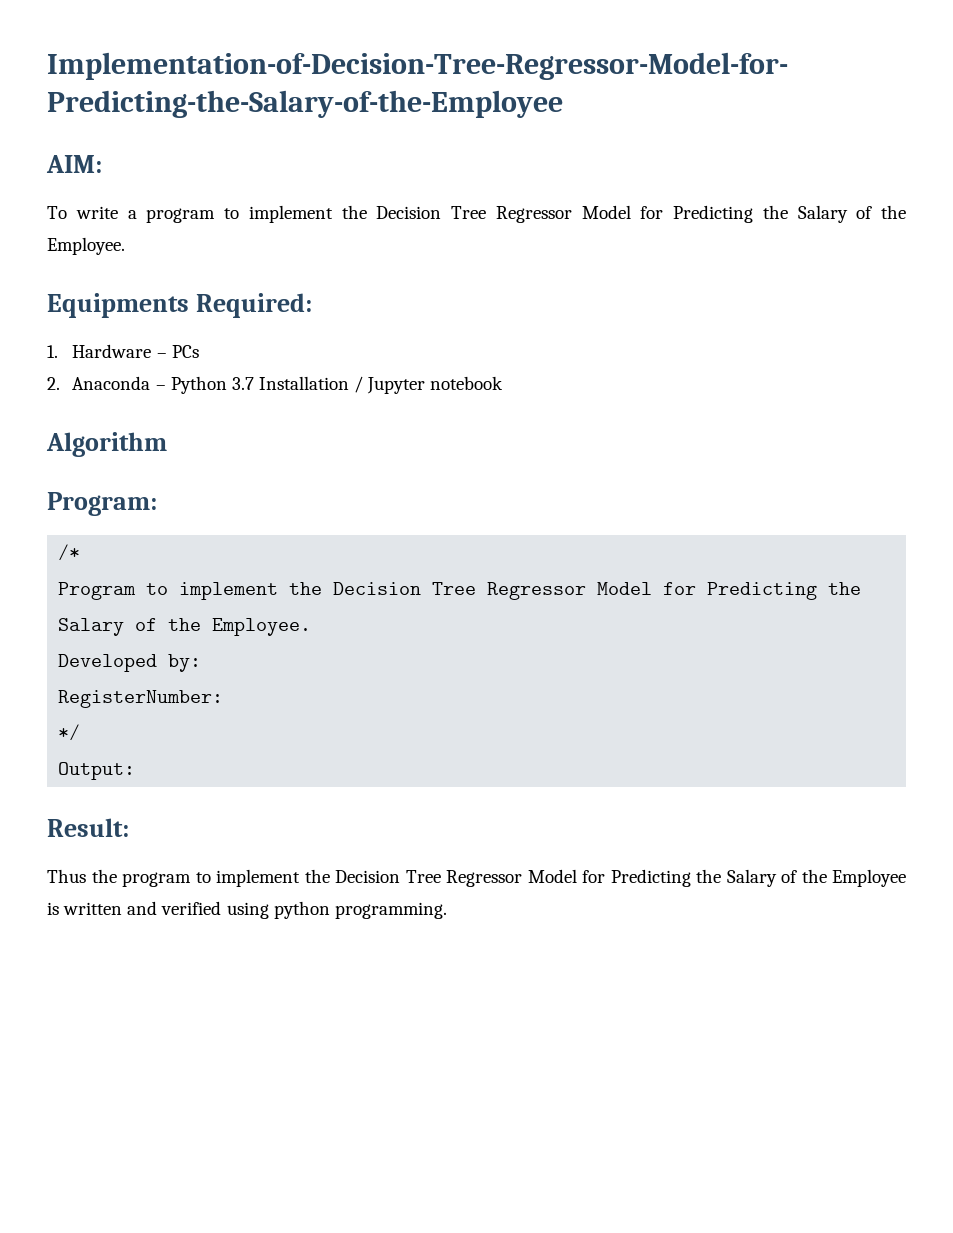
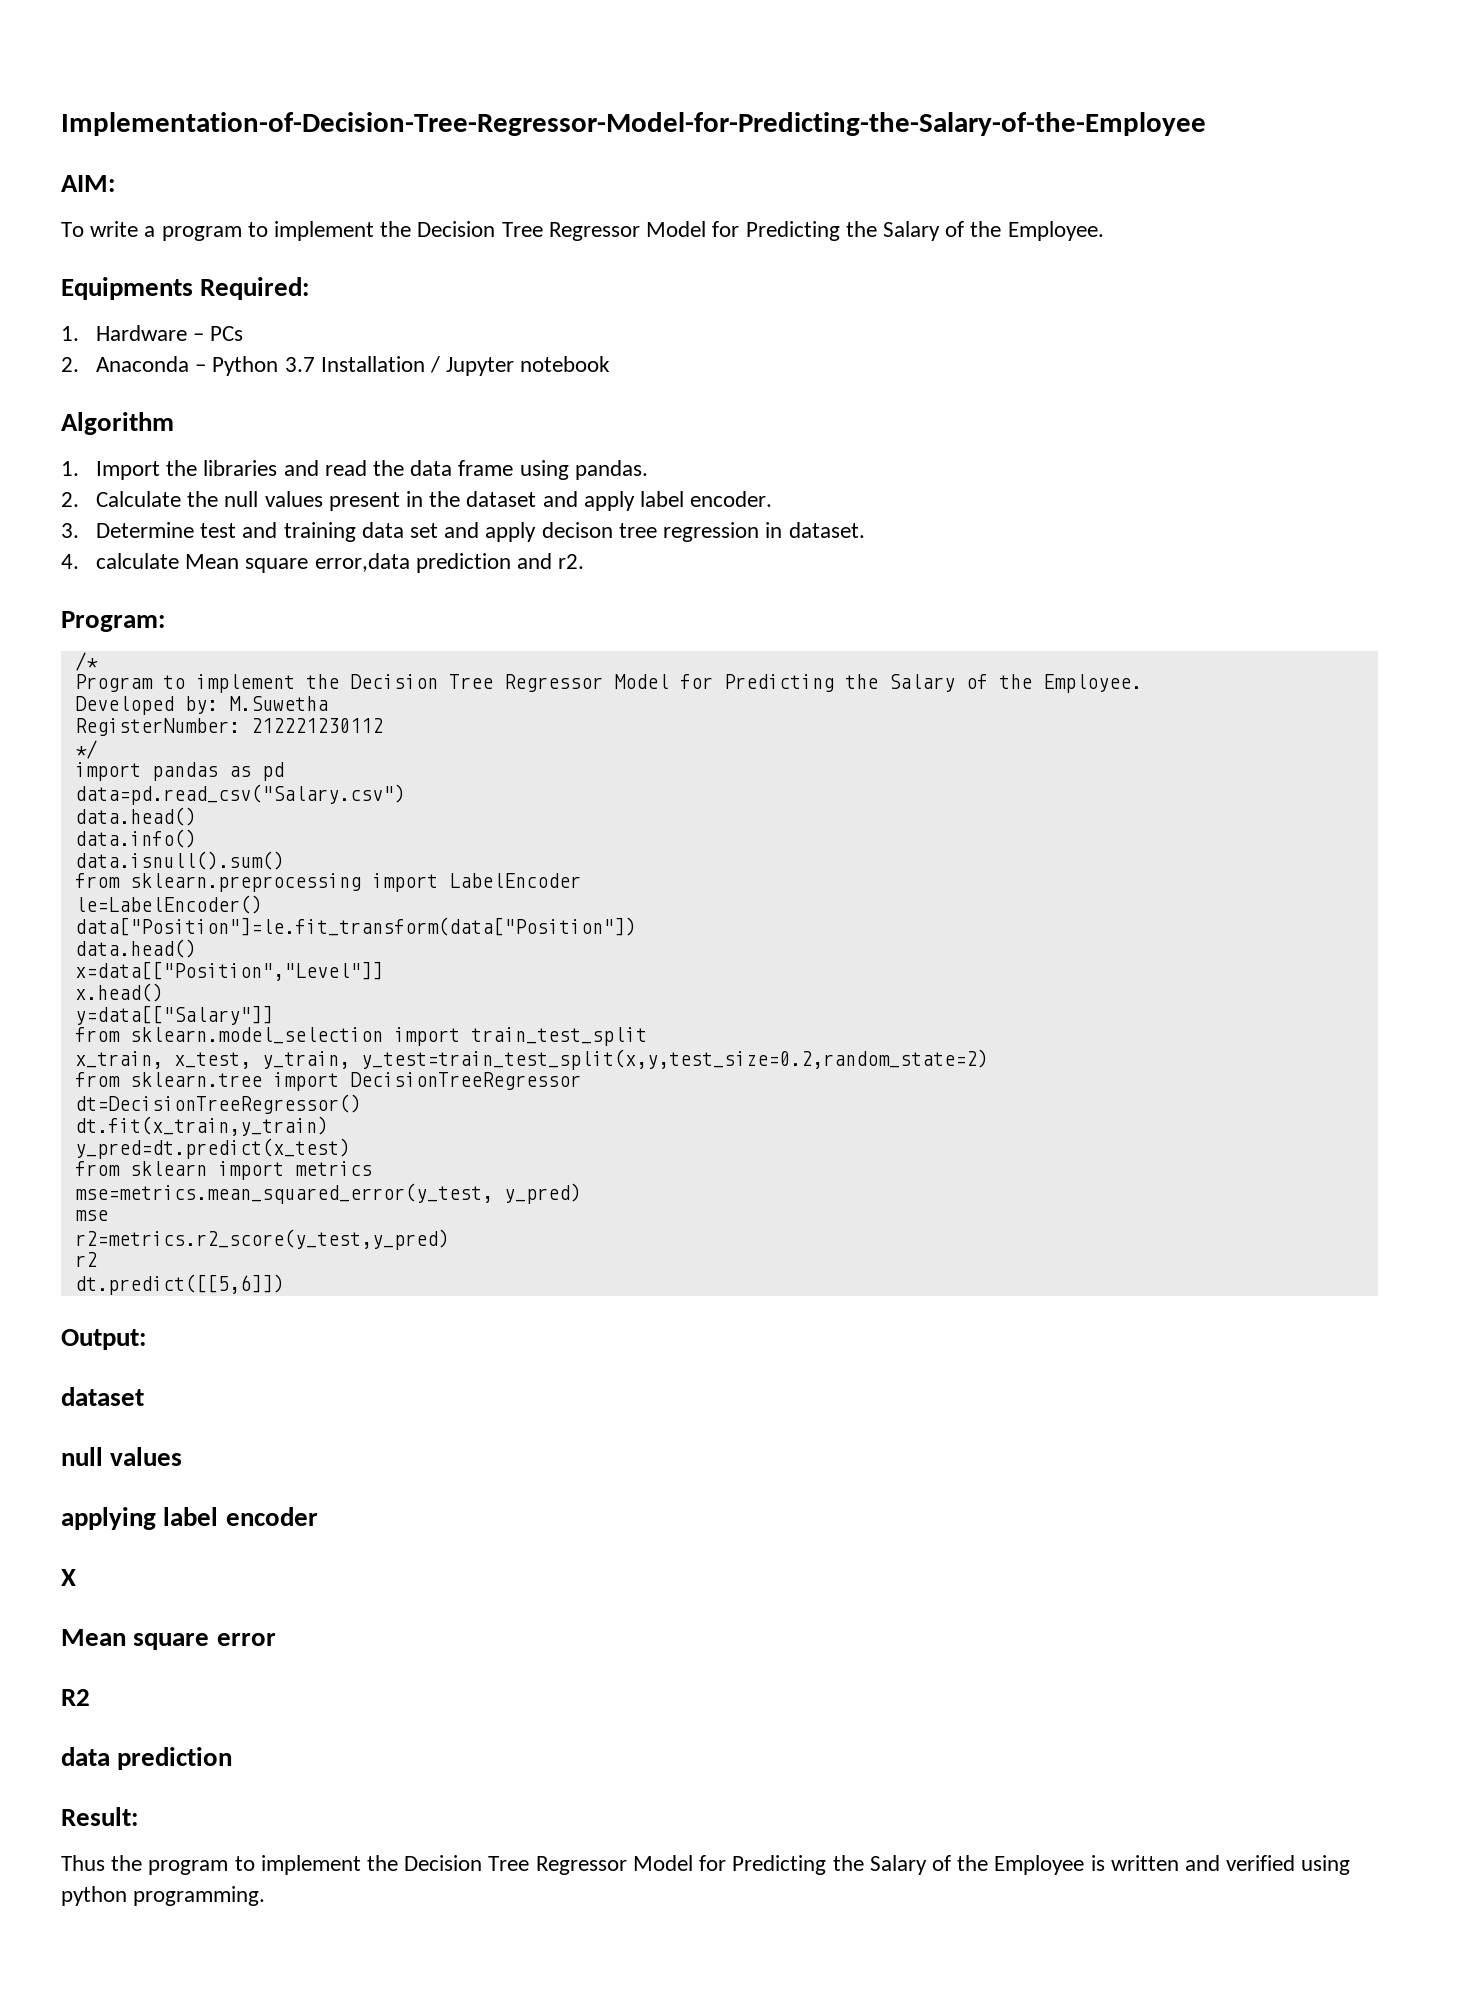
+ 1. Import the libraries and read the data frame using pandas.
+ 2. Calculate the null values present in the dataset and apply label encoder.
+ 3. Determine test and training data set and apply decison tree regression in dataset.
+ 4. calculate Mean square error,data prediction and r2.
- Developed by:
+ Developed by: M.Suwetha
- RegisterNumber:
+ RegisterNumber: 212221230112
+ import pandas as pd
+ data=pd.read_csv("Salary.csv")
+ data.head()
+ data.info()
+ data.isnull().sum()
+ from sklearn.preprocessing import LabelEncoder
+ le=LabelEncoder()
+ data["Position"]=le.fit_transform(data["Position"])
+ data.head()
+ x=data[["Position","Level"]]
+ x.head()
+ y=data[["Salary"]]
+ from sklearn.model_selection import train_test_split
+ x_train, x_test, y_train, y_test=train_test_split(x,y,test_size=0.2,random_state=2)
+ from sklearn.tree import DecisionTreeRegressor
+ dt=DecisionTreeRegressor()
+ dt.fit(x_train,y_train)
+ y_pred=dt.predict(x_test)
+ from sklearn import metrics
+ mse=metrics.mean_squared_error(y_test, y_pred)
+ mse
+ r2=metrics.r2_score(y_test,y_pred)
+ r2
+ dt.predict([[5,6]])
  Output:
+ dataset
+ null values
+ applying label encoder
+ X
+ Mean square error
+ R2
+ data prediction

